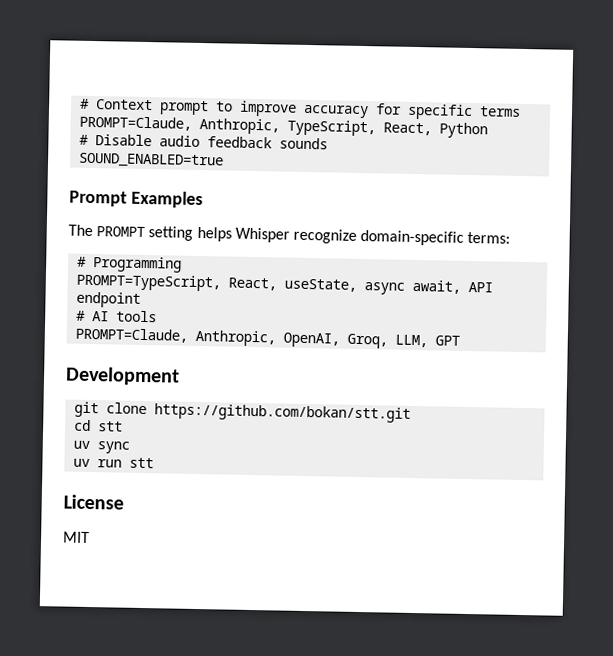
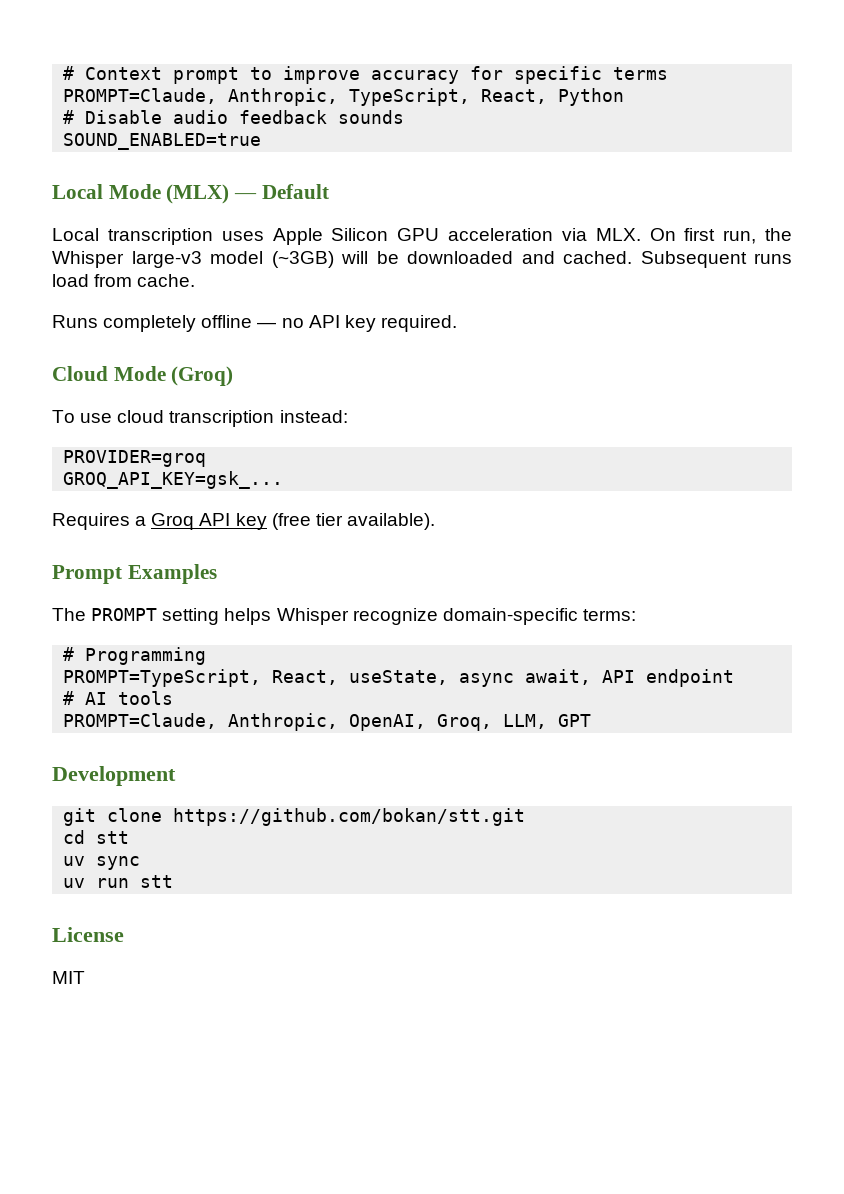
+ Local Mode (MLX) — Default
+ Local transcription uses Apple Silicon GPU acceleration via MLX. On first run, the Whisper large-v3 model (~3GB) will be downloaded and cached. Subsequent runs load from cache.
+ Runs completely offline — no API key required.
+ Cloud Mode (Groq)
+ To use cloud transcription instead:
+ PROVIDER=groq
+ GROQ_API_KEY=gsk_...
+ Requires a Groq API key (free tier available).

